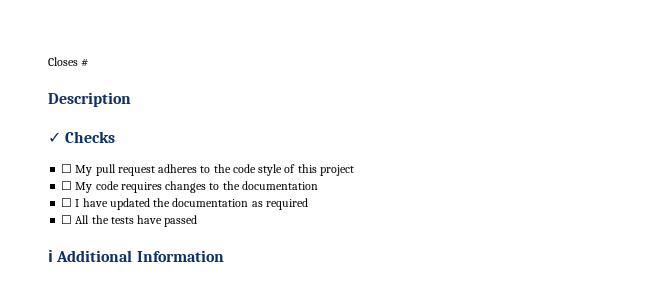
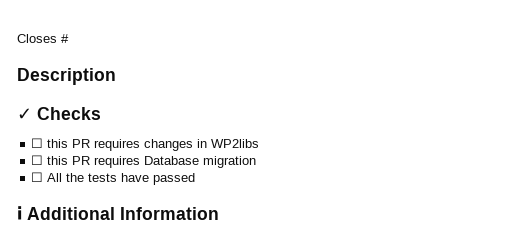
- ☐ My pull request adheres to the code style of this project
- ☐ My code requires changes to the documentation
- ☐ I have updated the documentation as required
+ ☐ this PR requires changes in WP2libs
+ ☐ this PR requires Database migration

